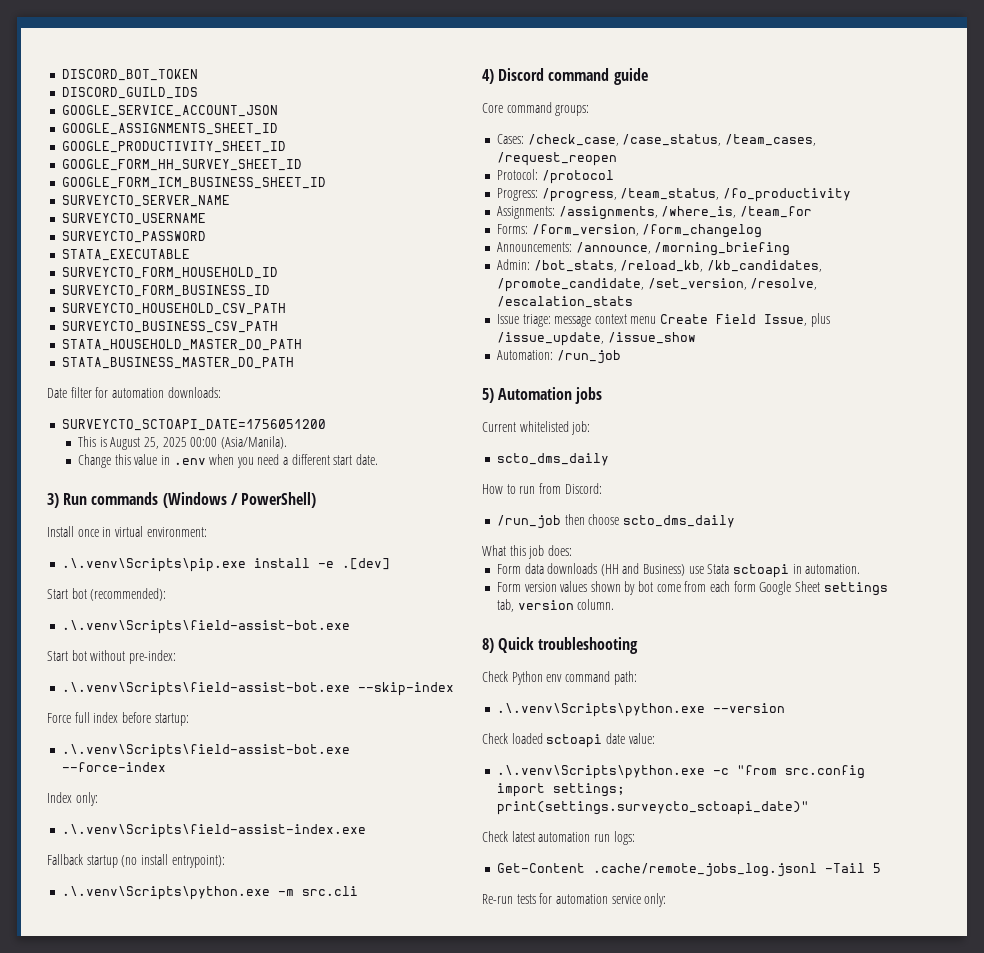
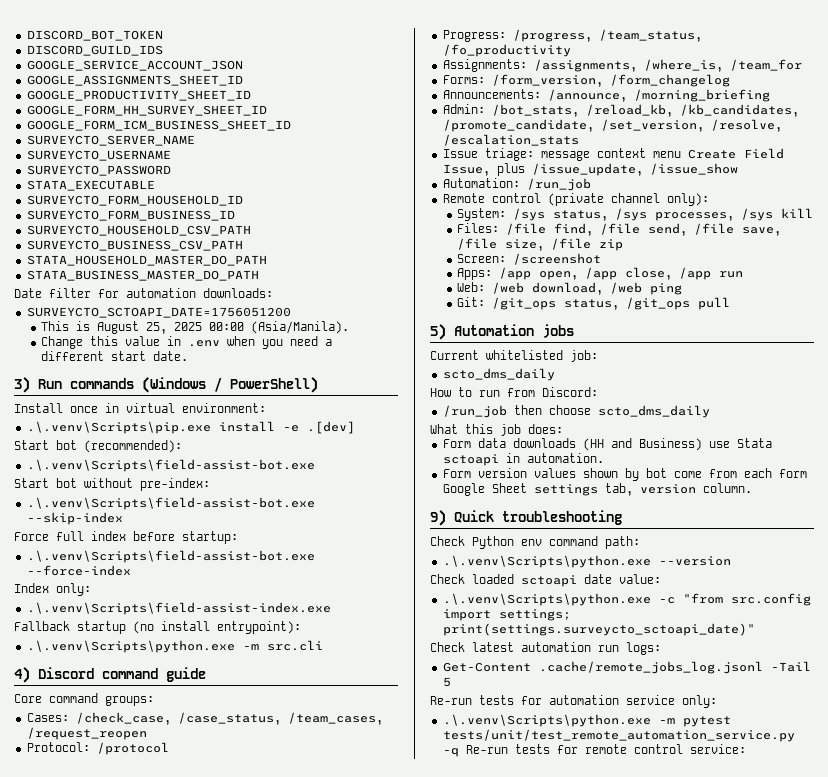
+ Remote control (private channel only):
+ System: /sys status, /sys processes, /sys kill
+ Files: /file find, /file send, /file save, /file size, /file zip
+ Screen: /screenshot
+ Apps: /app open, /app close, /app run
+ Web: /web download, /web ping
+ Git: /git_ops status, /git_ops pull
- 8) Quick troubleshooting
+ 9) Quick troubleshooting
+ .\.venv\Scripts\python.exe -m pytest tests/unit/test_remote_automation_service.py -q Re-run tests for remote control service:

